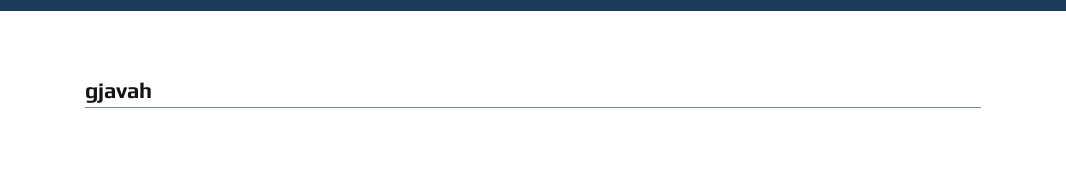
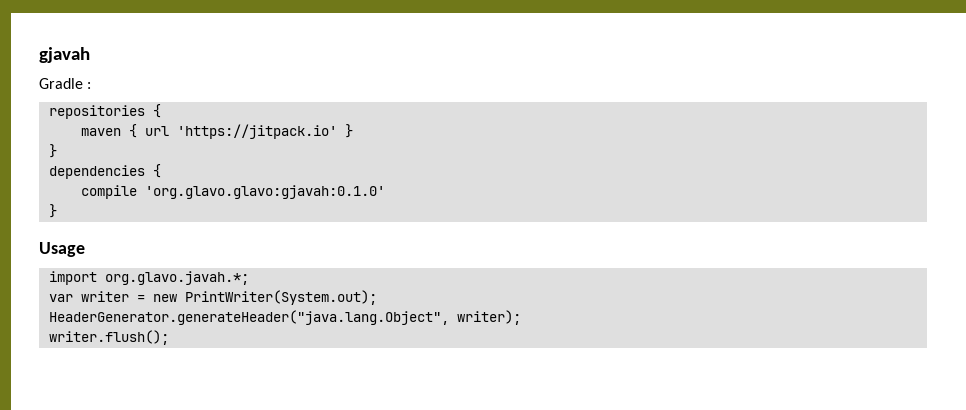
+ Gradle :
+ repositories {
+ maven { url 'https://jitpack.io' }
+ }
+ dependencies {
+ compile 'org.glavo.glavo:gjavah:0.1.0'
+ }
+ Usage
+ import org.glavo.javah.*;
+ var writer = new PrintWriter(System.out);
+ HeaderGenerator.generateHeader("java.lang.Object", writer);
+ writer.flush();

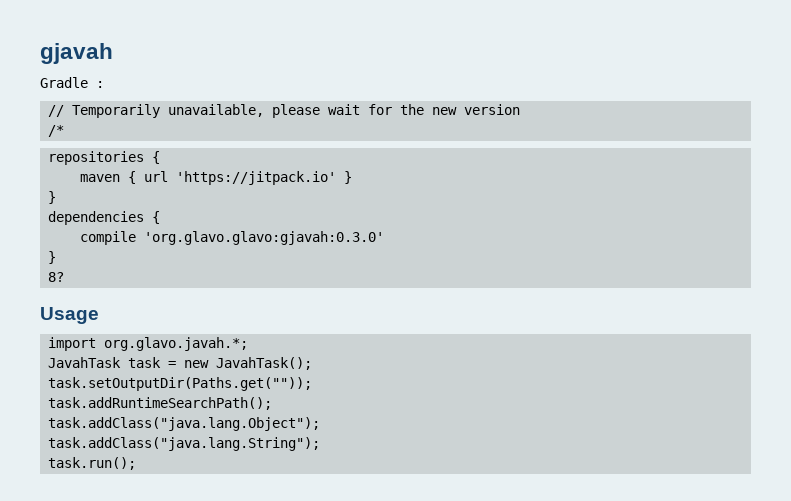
+ // Temporarily unavailable, please wait for the new version
+ /*
- compile 'org.glavo.glavo:gjavah:0.1.0'
+ compile 'org.glavo.glavo:gjavah:0.3.0'
  }
+ 8?
- var writer = new PrintWriter(System.out);
- HeaderGenerator.generateHeader("java.lang.Object", writer);
- writer.flush();
+ JavahTask task = new JavahTask();
+ task.setOutputDir(Paths.get(""));
+ task.addRuntimeSearchPath();
+ task.addClass("java.lang.Object");
+ task.addClass("java.lang.String");
+ task.run();

